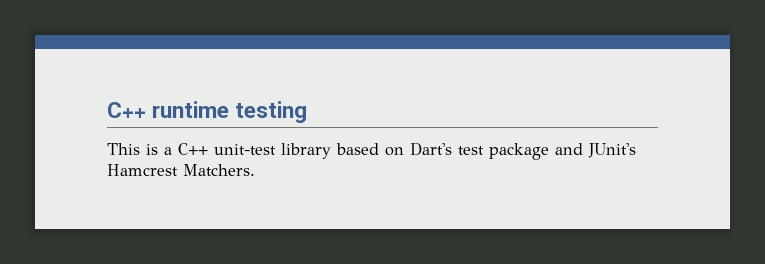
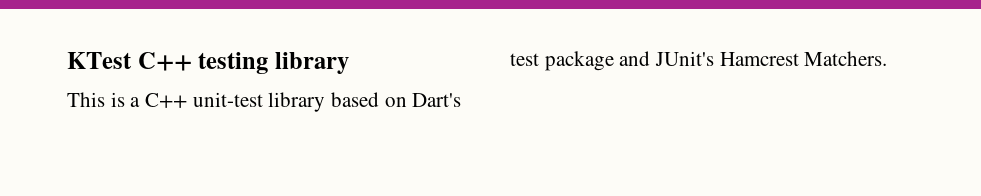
- C++ runtime testing
+ KTest C++ testing library

